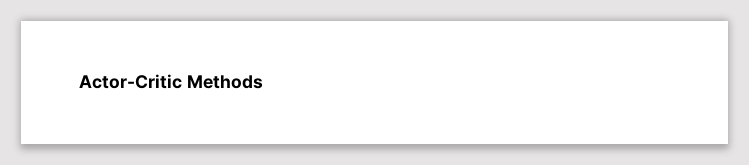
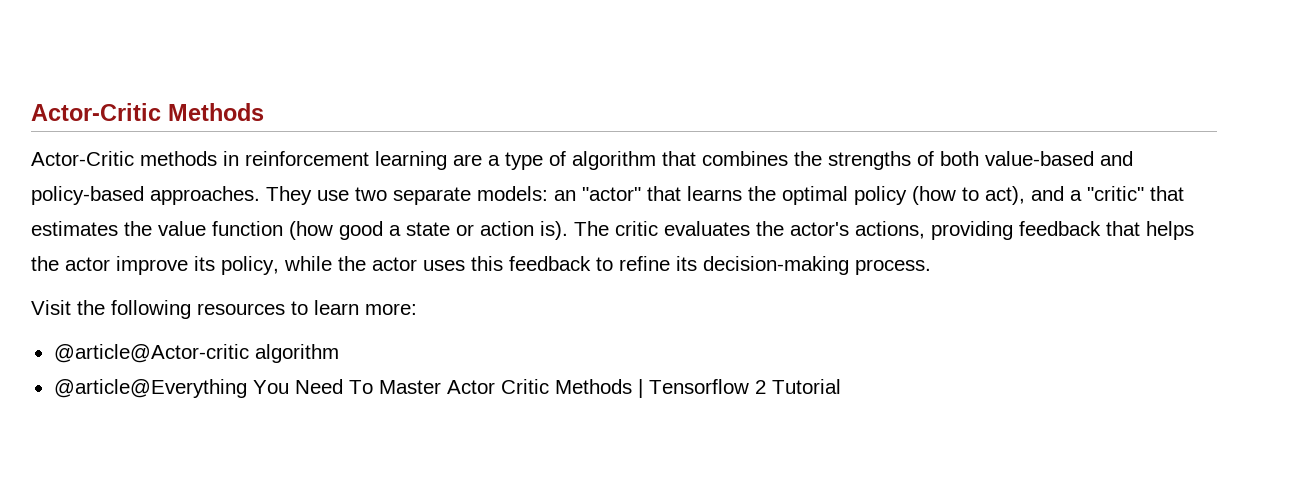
+ Actor-Critic methods in reinforcement learning are a type of algorithm that combines the strengths of both value-based and policy-based approaches. They use two separate models: an "actor" that learns the optimal policy (how to act), and a "critic" that estimates the value function (how good a state or action is). The critic evaluates the actor's actions, providing feedback that helps the actor improve its policy, while the actor uses this feedback to refine its decision-making process.
+ Visit the following resources to learn more:
+ @article@Actor-critic algorithm
+ @article@Everything You Need To Master Actor Critic Methods | Tensorflow 2 Tutorial

